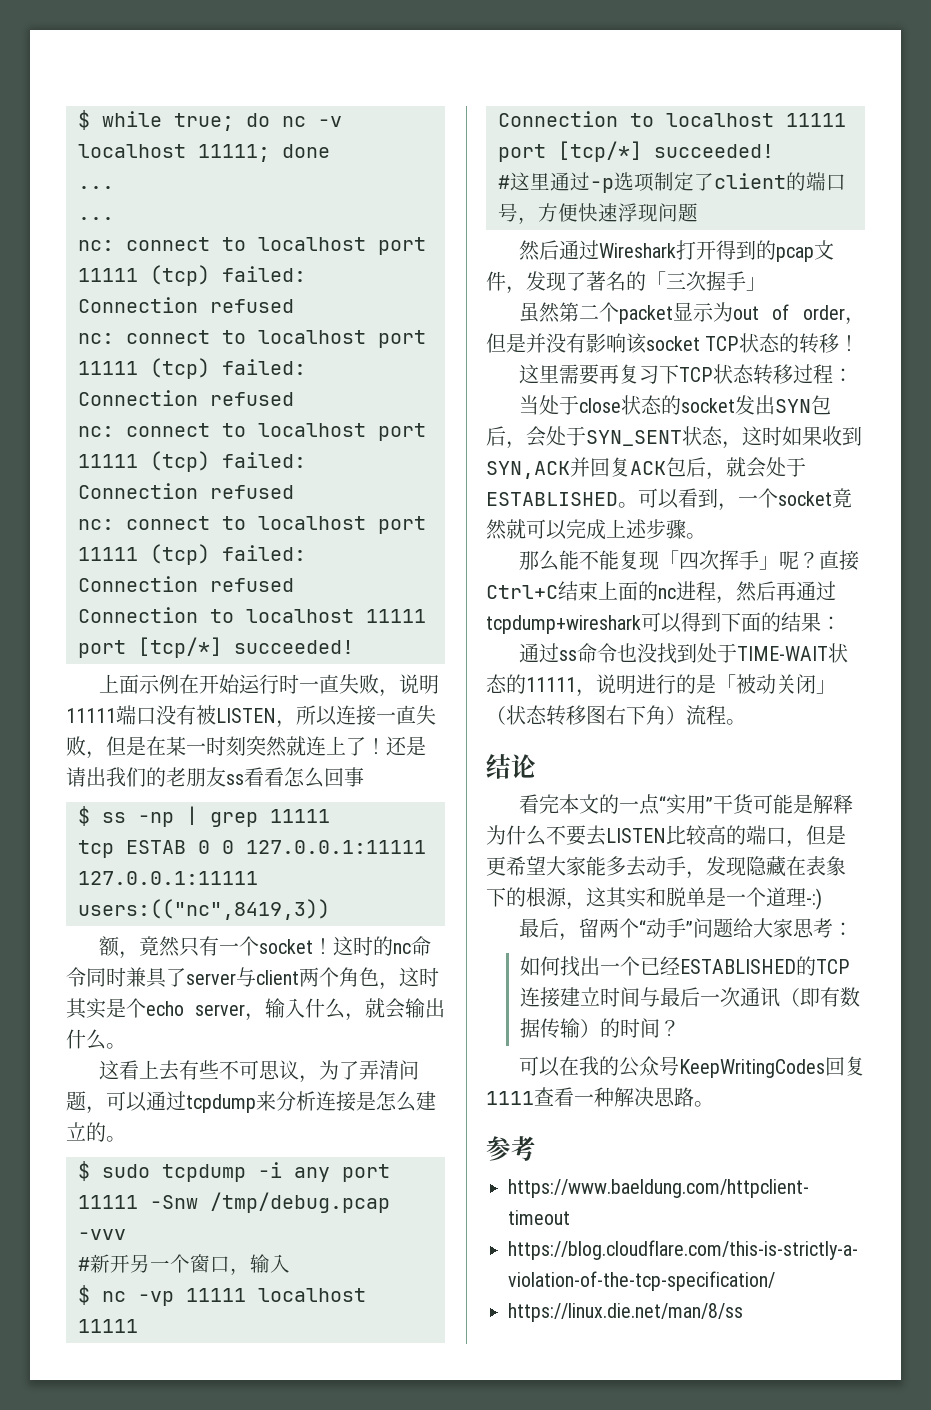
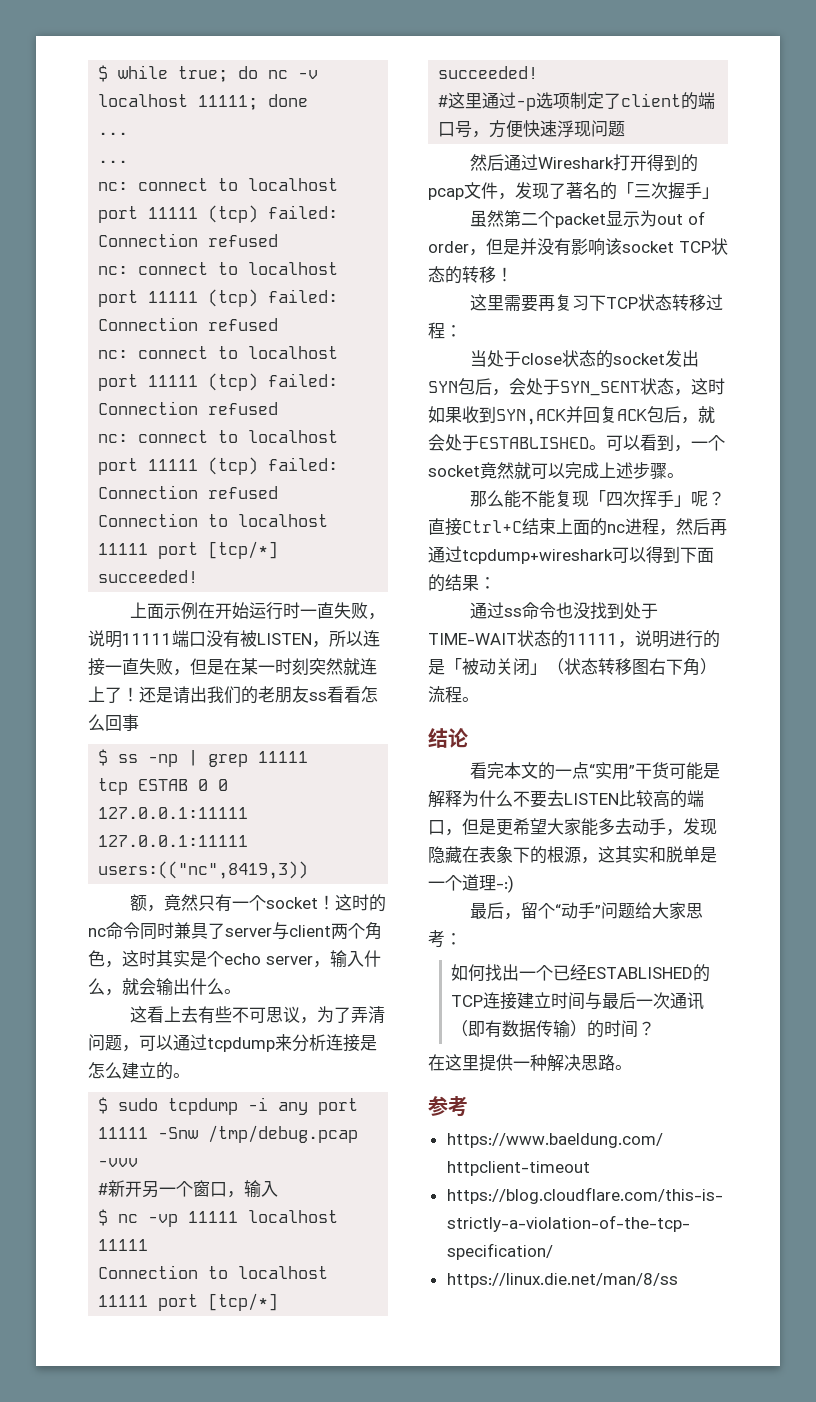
- 最后，留两个“动手”问题给大家思考：
+ 最后，留个“动手”问题给大家思考：
- 可以在我的公众号KeepWritingCodes回复1111查看一种解决思路。
+ 在这里提供一种解决思路。

